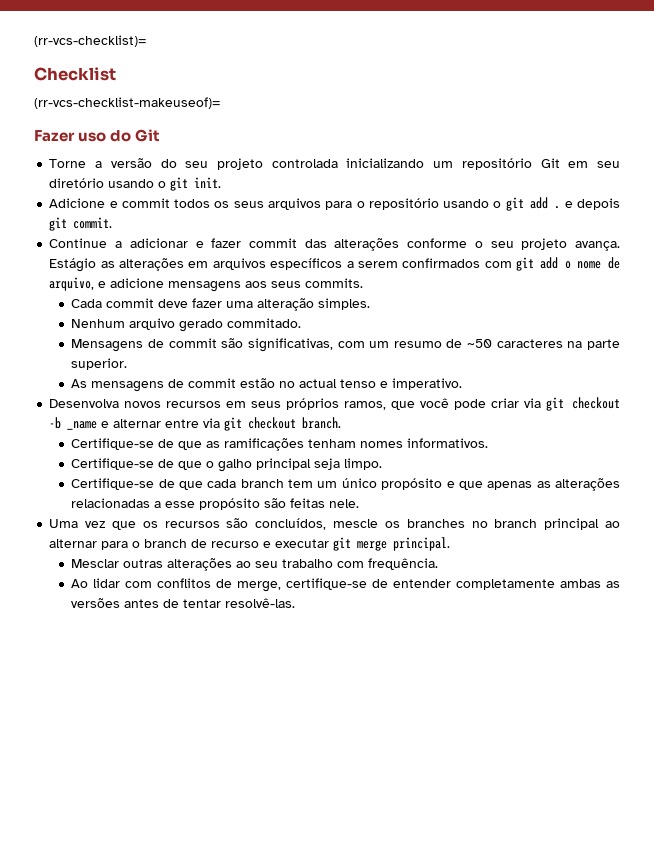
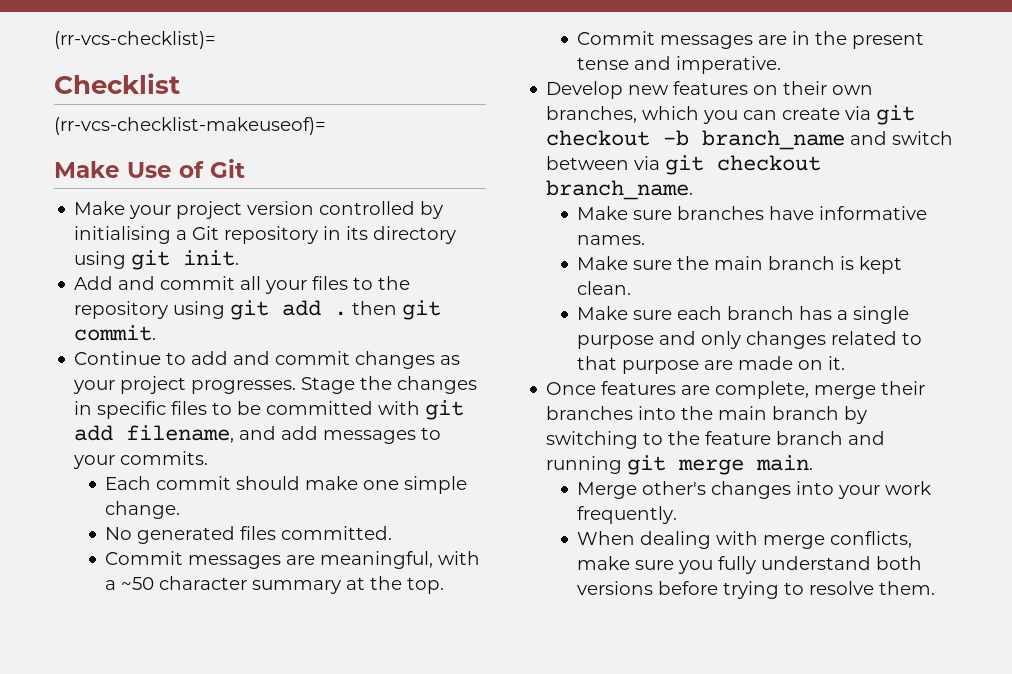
- Fazer uso do Git
- Torne a versão do seu projeto controlada inicializando um repositório Git em seu diretório usando o git init.
- Adicione e commit todos os seus arquivos para o repositório usando o git add . e depois git commit.
+ Make Use of Git
+ Make your project version controlled by initialising a Git repository in its directory using git init.
+ Add and commit all your files to the repository using git add . then git commit.
- Continue a adicionar e fazer commit das alterações conforme o seu projeto avança. Estágio as alterações em arquivos específicos a serem confirmados com git add o nome de arquivo, e adicione mensagens aos seus commits.
- Cada commit deve fazer uma alteração simples.
- Nenhum arquivo gerado commitado.
- Mensagens de commit são significativas, com um resumo de ~50 caracteres na parte superior.
- As mensagens de commit estão no actual tenso e imperativo.
- Desenvolva novos recursos em seus próprios ramos, que você pode criar via git checkout -b _name e alternar entre via git checkout branch.
- Certifique-se de que as ramificações tenham nomes informativos.
- Certifique-se de que o galho principal seja limpo.
- Certifique-se de que cada branch tem um único propósito e que apenas as alterações relacionadas a esse propósito são feitas nele.
- Uma vez que os recursos são concluídos, mescle os branches no branch principal ao alternar para o branch de recurso e executar git merge principal.
- Mesclar outras alterações ao seu trabalho com frequência.
- Ao lidar com conflitos de merge, certifique-se de entender completamente ambas as versões antes de tentar resolvê-las.
+ Continue to add and commit changes as your project progresses. Stage the changes in specific files to be committed with git add filename, and add messages to your commits.
+ Each commit should make one simple change.
+ No generated files committed.
+ Commit messages are meaningful, with a ~50 character summary at the top.
+ Commit messages are in the present tense and imperative.
+ Develop new features on their own branches, which you can create via git checkout -b branch_name and switch between via git checkout branch_name.
+ Make sure branches have informative names.
+ Make sure the main branch is kept clean.
+ Make sure each branch has a single purpose and only changes related to that purpose are made on it.
+ Once features are complete, merge their branches into the main branch by switching to the feature branch and running git merge main.
+ Merge other's changes into your work frequently.
+ When dealing with merge conflicts, make sure you fully understand both versions before trying to resolve them.

